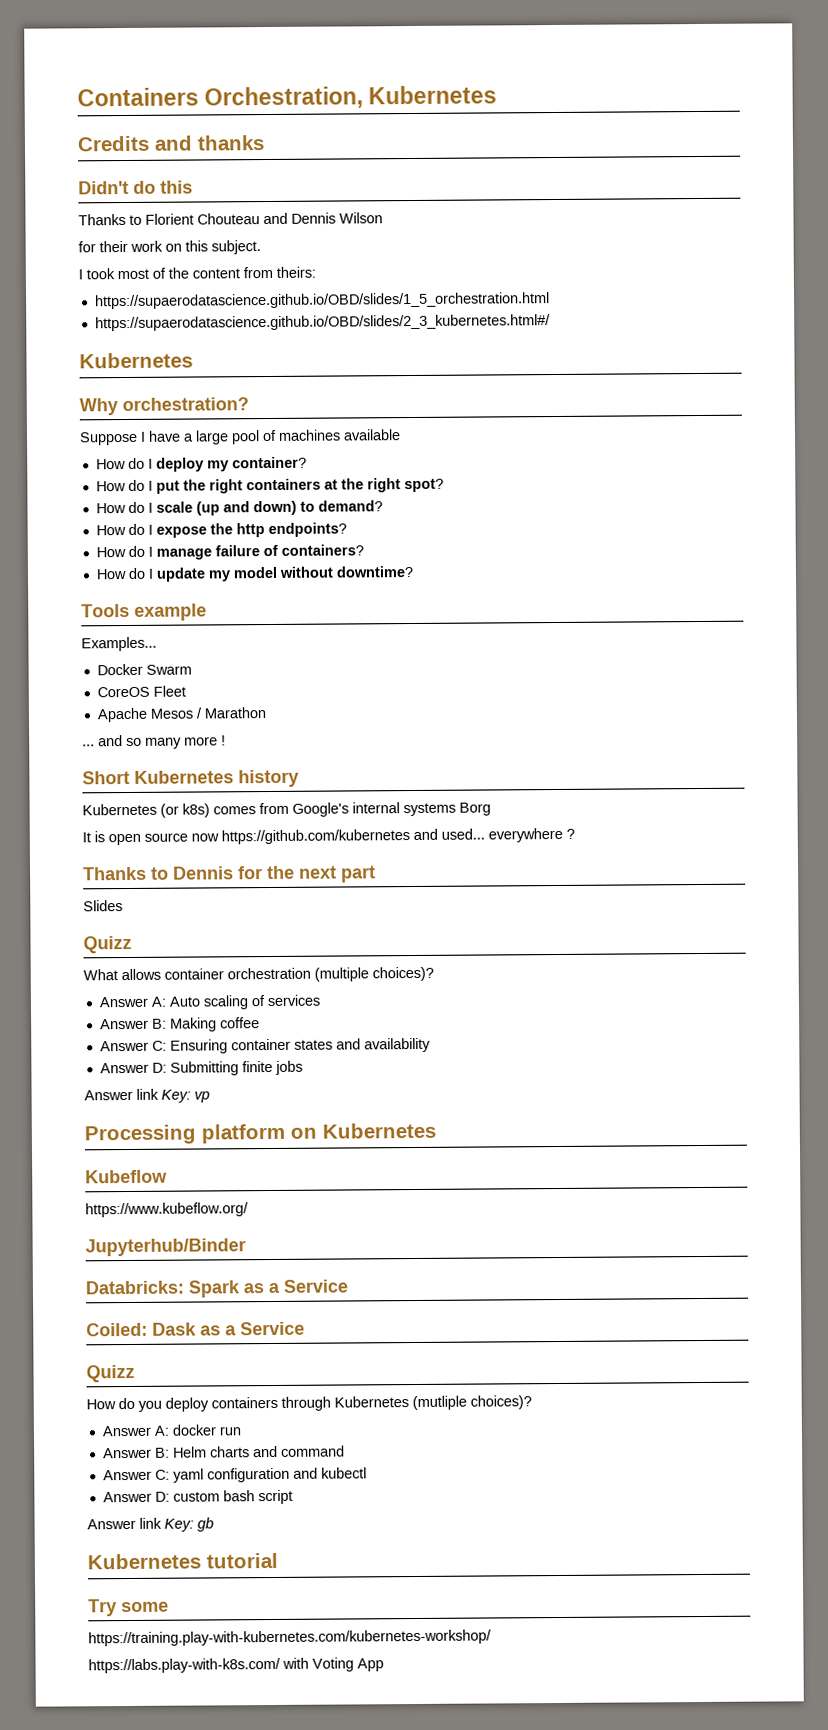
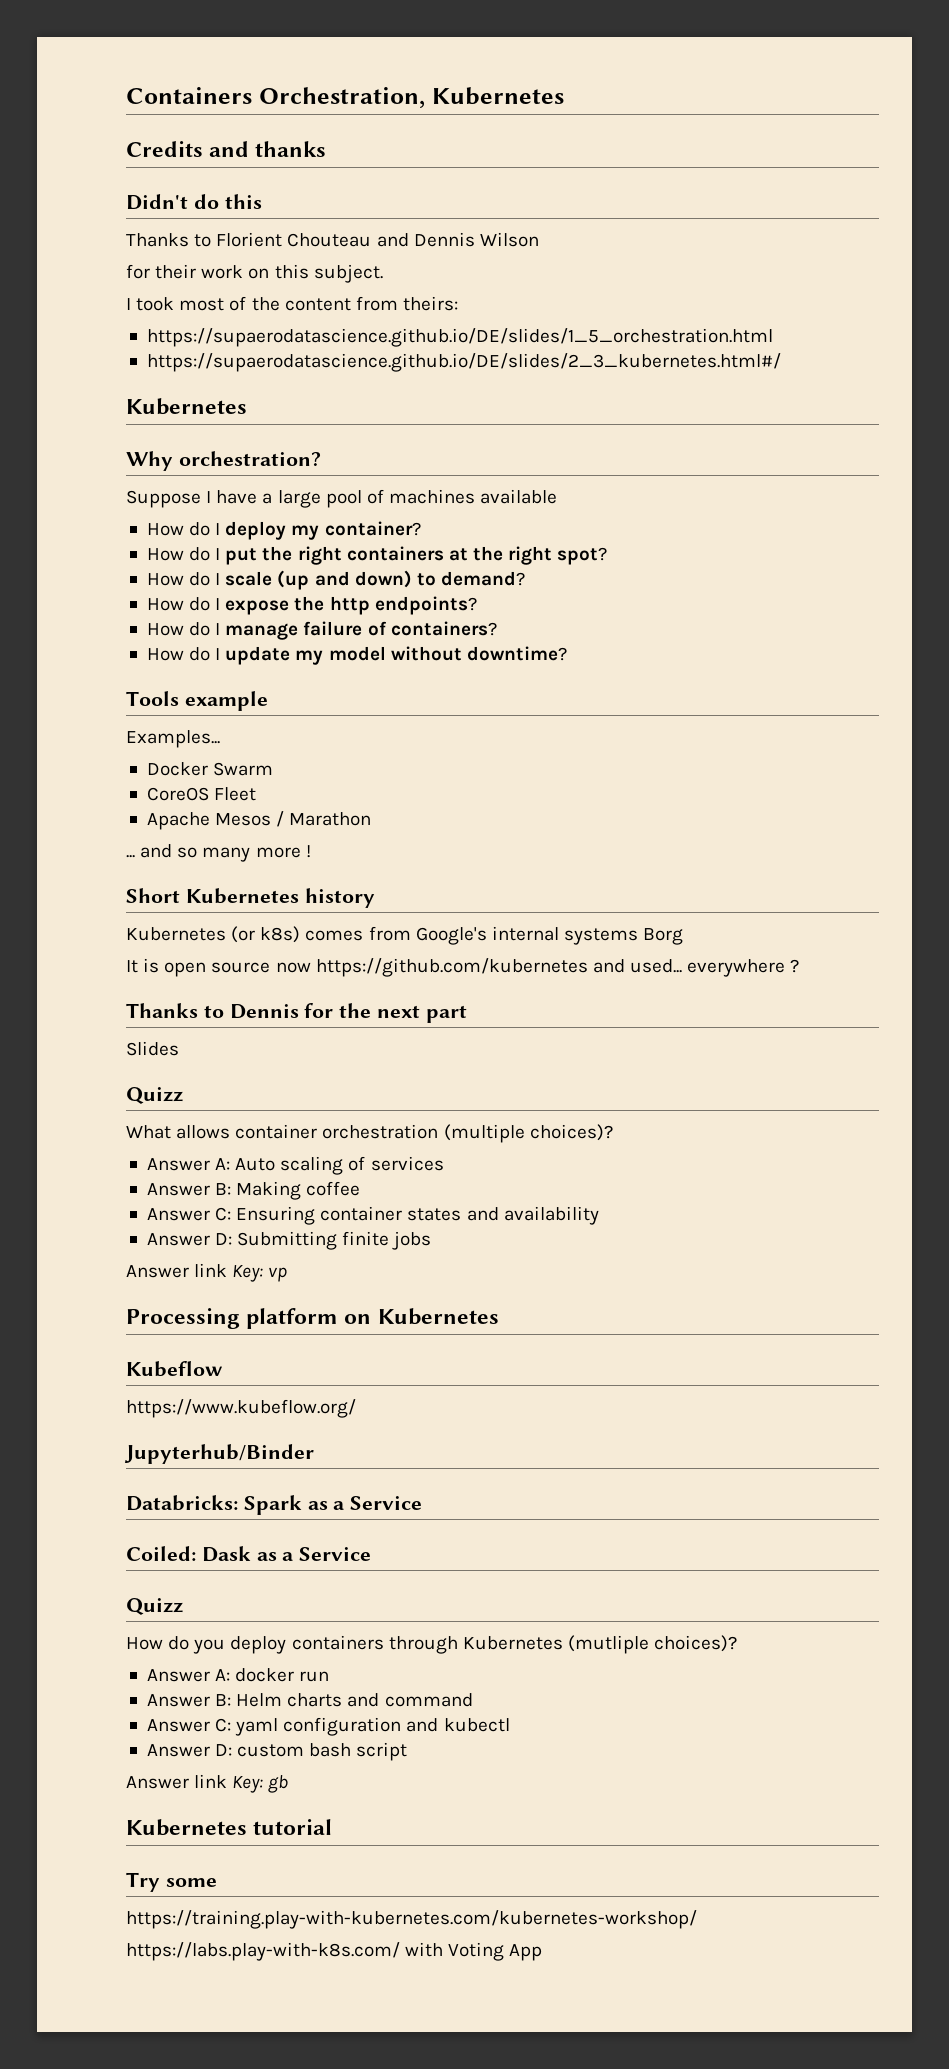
- https://supaerodatascience.github.io/OBD/slides/1_5_orchestration.html
- https://supaerodatascience.github.io/OBD/slides/2_3_kubernetes.html#/
+ https://supaerodatascience.github.io/DE/slides/1_5_orchestration.html
+ https://supaerodatascience.github.io/DE/slides/2_3_kubernetes.html#/

